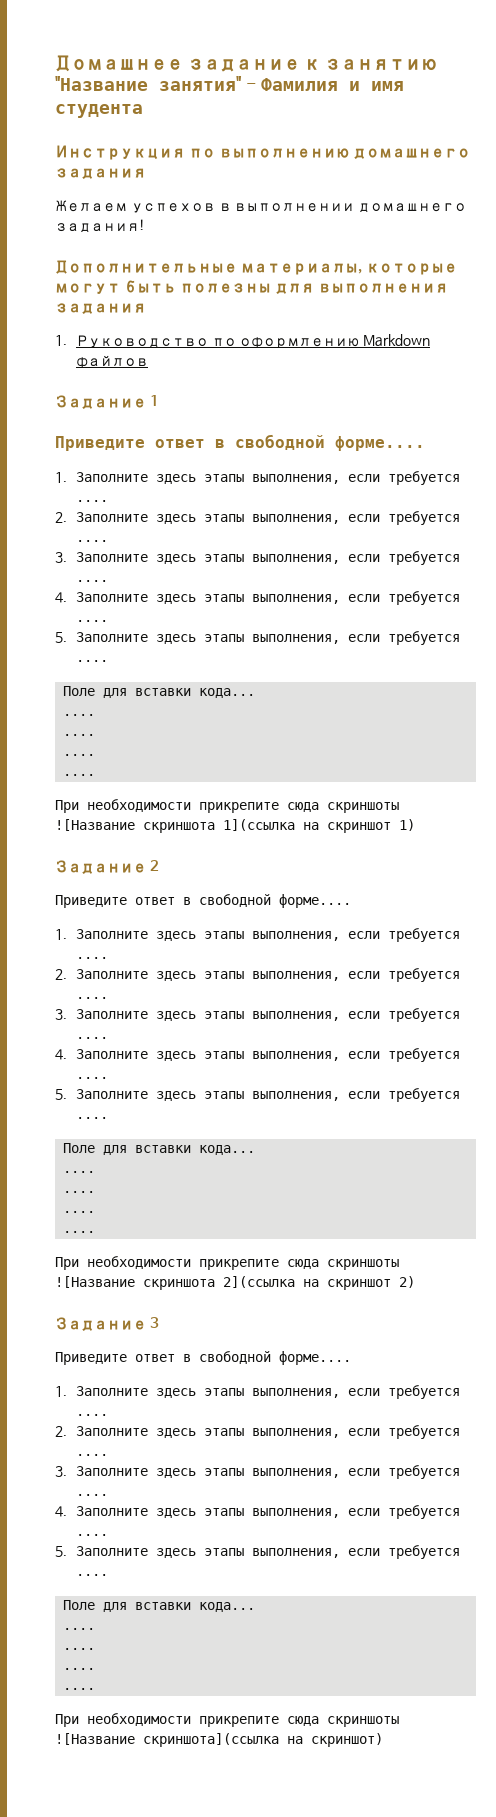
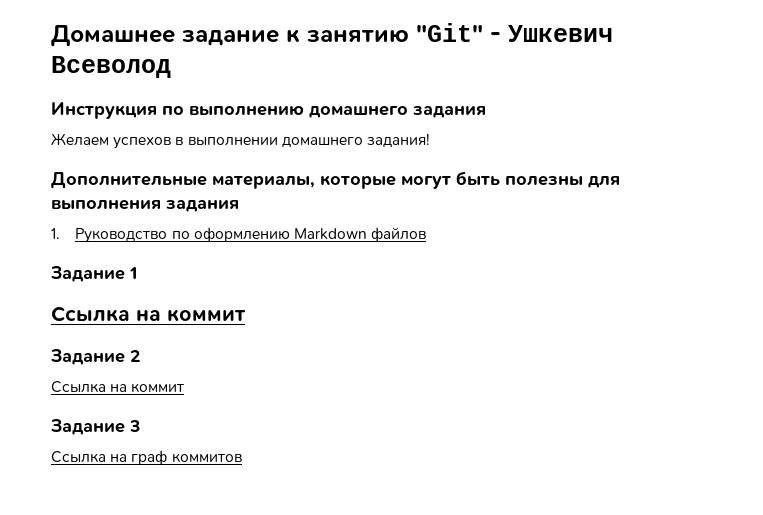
- Домашнее задание к занятию "Название занятия" - Фамилия и имя студента
+ Домашнее задание к занятию "Git" - Ушкевич Всеволод
  Задание 1
- Приведите ответ в свободной форме....
- 1. Заполните здесь этапы выполнения, если требуется ....
- 2. Заполните здесь этапы выполнения, если требуется ....
- 3. Заполните здесь этапы выполнения, если требуется ....
- 4. Заполните здесь этапы выполнения, если требуется ....
- 5. Заполните здесь этапы выполнения, если требуется ....
- Поле для вставки кода...
- ....
- ....
- ....
- ....
- При необходимости прикрепитe сюда скриншоты ![Название скриншота 1](ссылка на скриншот 1)
+ Ссылка на коммит
  Задание 2
- Приведите ответ в свободной форме....
- 1. Заполните здесь этапы выполнения, если требуется ....
- 2. Заполните здесь этапы выполнения, если требуется ....
- 3. Заполните здесь этапы выполнения, если требуется ....
- 4. Заполните здесь этапы выполнения, если требуется ....
- 5. Заполните здесь этапы выполнения, если требуется ....
- Поле для вставки кода...
- ....
- ....
- ....
- ....
- При необходимости прикрепитe сюда скриншоты ![Название скриншота 2](ссылка на скриншот 2)
+ Ссылка на коммит
  Задание 3
- Приведите ответ в свободной форме....
- 1. Заполните здесь этапы выполнения, если требуется ....
- 2. Заполните здесь этапы выполнения, если требуется ....
- 3. Заполните здесь этапы выполнения, если требуется ....
- 4. Заполните здесь этапы выполнения, если требуется ....
- 5. Заполните здесь этапы выполнения, если требуется ....
- Поле для вставки кода...
- ....
- ....
- ....
- ....
- При необходимости прикрепитe сюда скриншоты ![Название скриншота](ссылка на скриншот)
+ Ссылка на граф коммитов

